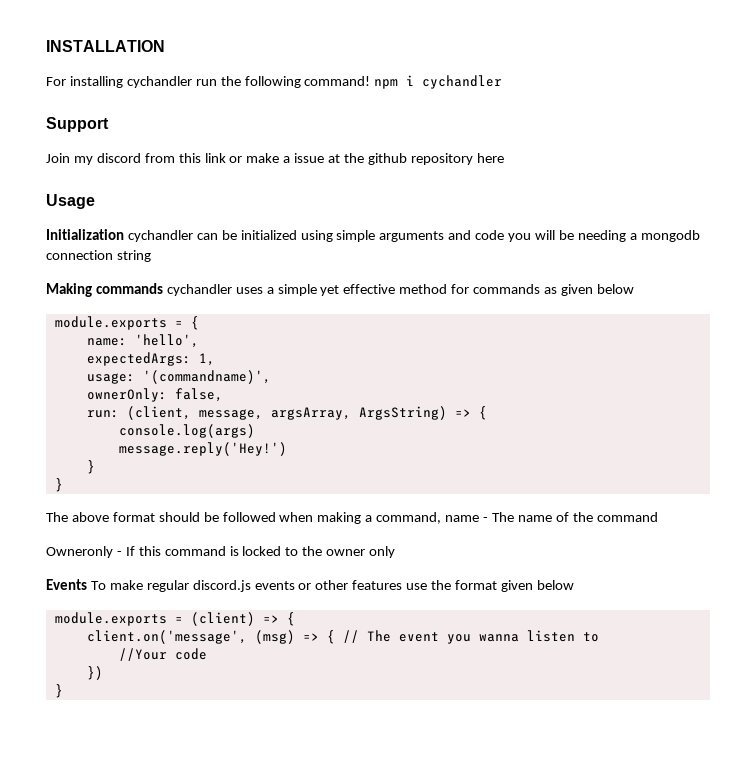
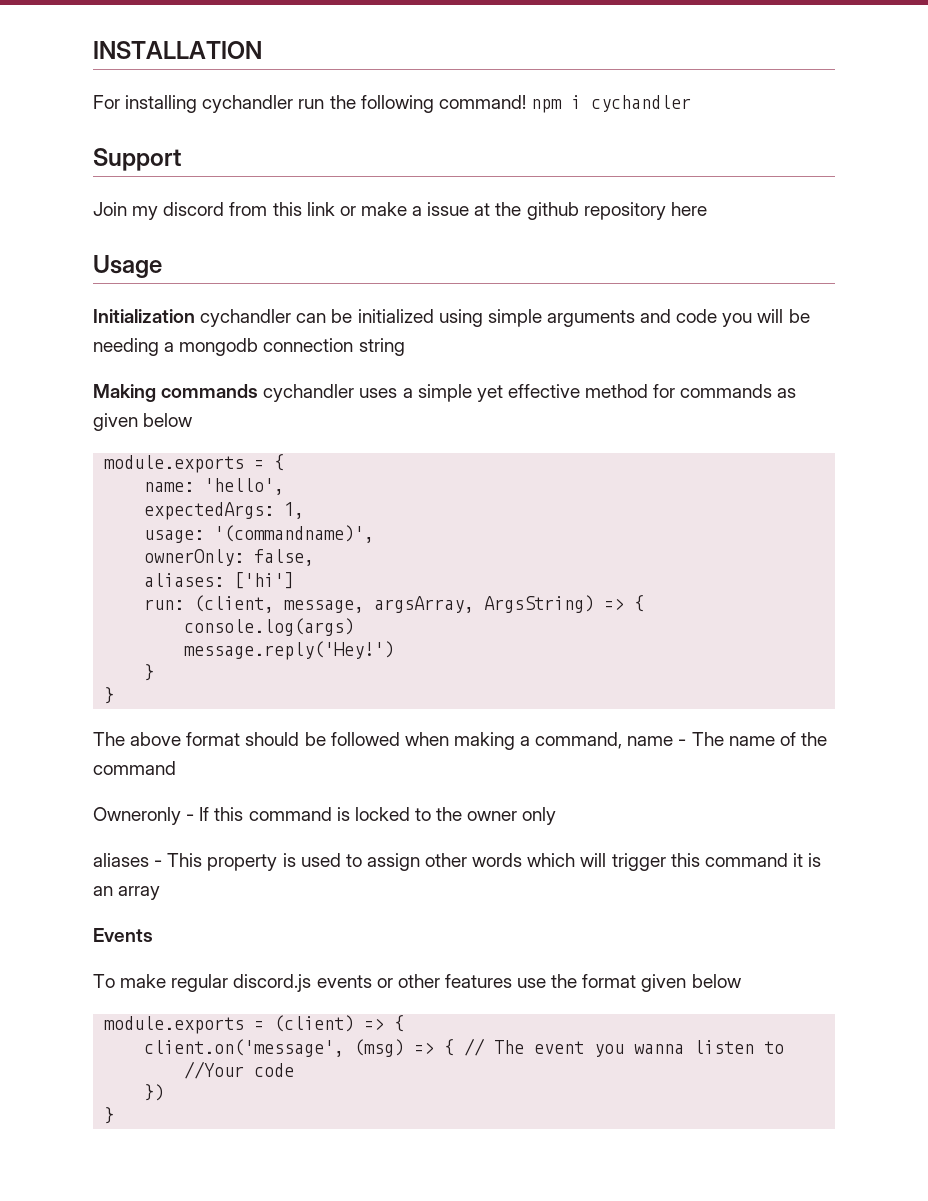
+ aliases: ['hi']
+ aliases - This property is used to assign other words which will trigger this command it is an array
- Events To make regular discord.js events or other features use the format given below
+ Events
+ To make regular discord.js events or other features use the format given below

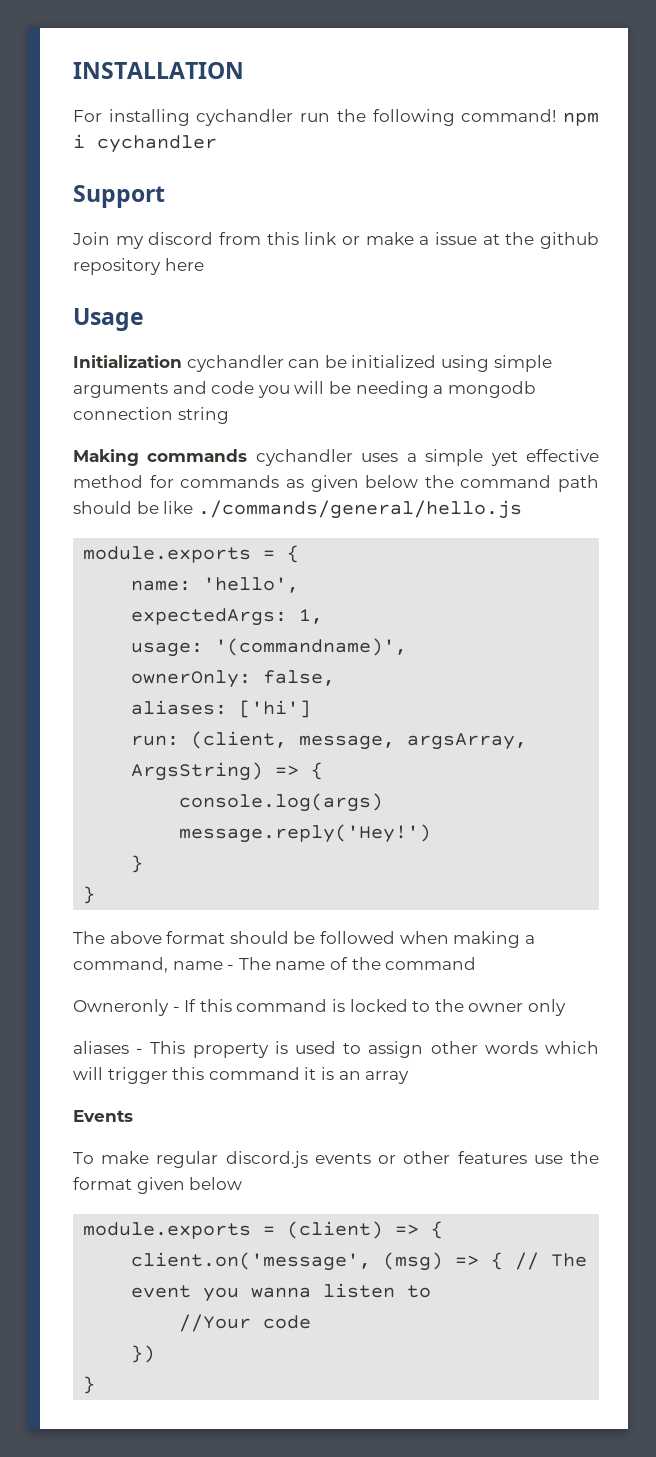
- Making commands cychandler uses a simple yet effective method for commands as given below
+ Making commands cychandler uses a simple yet effective method for commands as given below the command path should be like ./commands/general/hello.js

